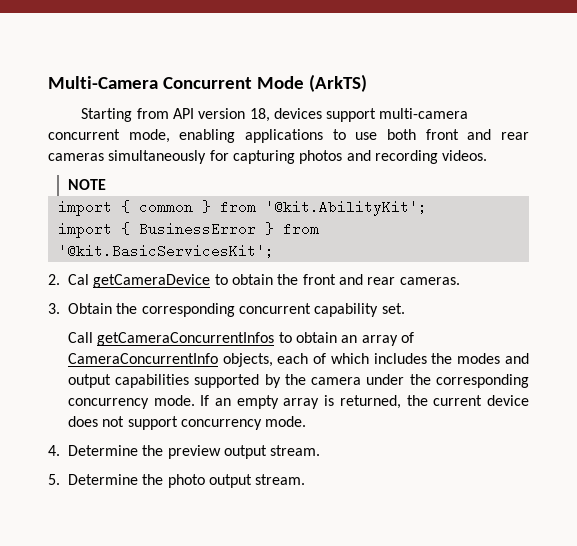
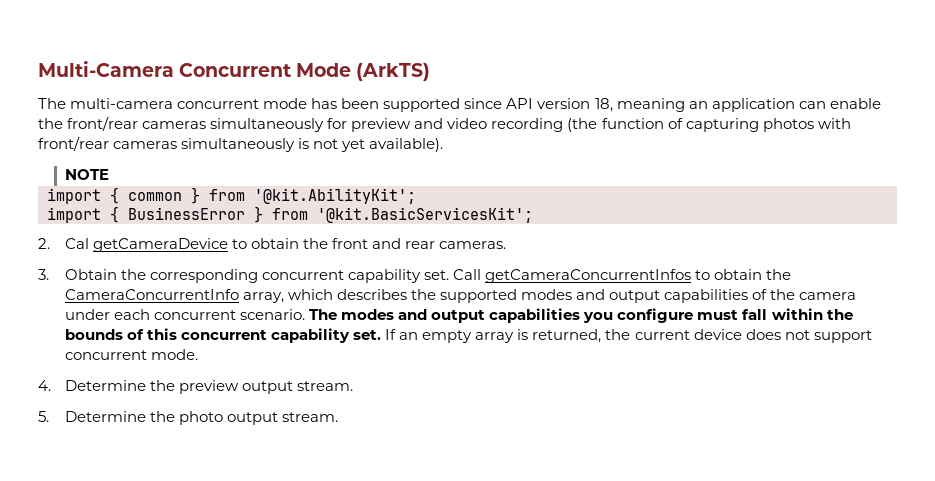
- Starting from API version 18, devices support multi-camera concurrent mode, enabling applications to use both front and rear cameras simultaneously for capturing photos and recording videos.
+ The multi-camera concurrent mode has been supported since API version 18, meaning an application can enable the front/rear cameras simultaneously for preview and video recording (the function of capturing photos with front/rear cameras simultaneously is not yet available).
- 3. Obtain the corresponding concurrent capability set.
- Call getCameraConcurrentInfos to obtain an array of CameraConcurrentInfo objects, each of which includes the modes and output capabilities supported by the camera under the corresponding concurrency mode.
+ 3. Obtain the corresponding concurrent capability set. Call getCameraConcurrentInfos to obtain the CameraConcurrentInfo array, which describes the supported modes and output capabilities of the camera under each concurrent scenario. The modes and output capabilities you configure must fall within the bounds of this concurrent capability set.
- If an empty array is returned, the current device does not support concurrency mode.
+ If an empty array is returned, the current device does not support concurrent mode.

